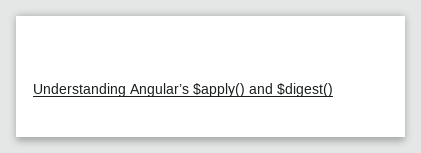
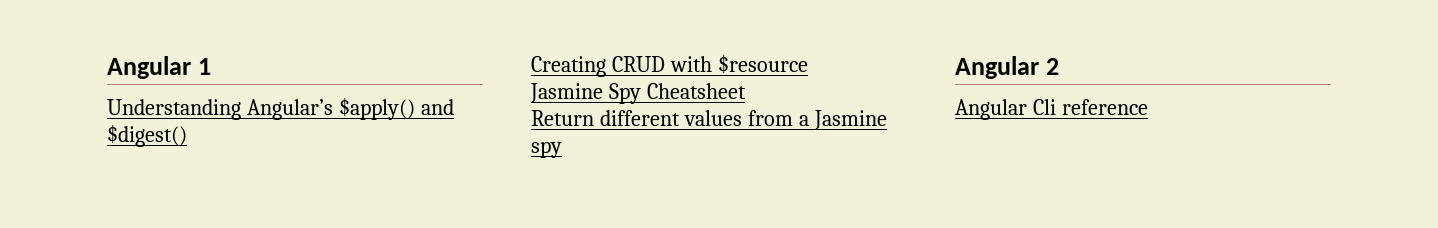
+ Angular 1
+ Creating CRUD with $resource
+ Jasmine Spy Cheatsheet
+ Return different values from a Jasmine spy
+ Angular 2
+ Angular Cli reference

